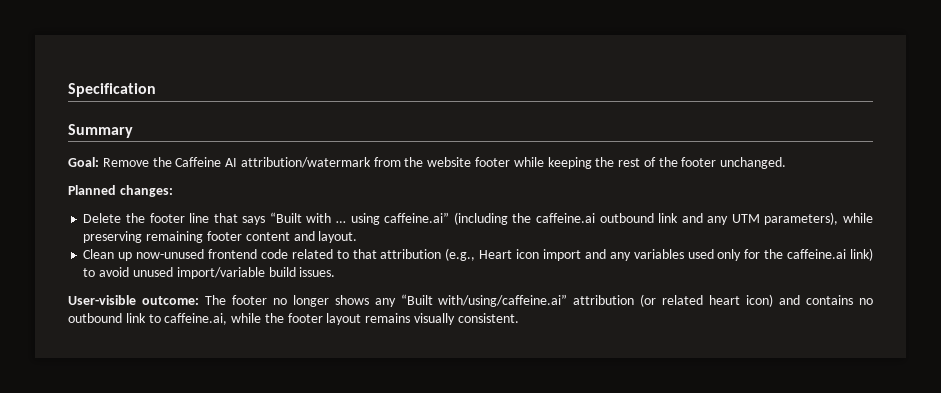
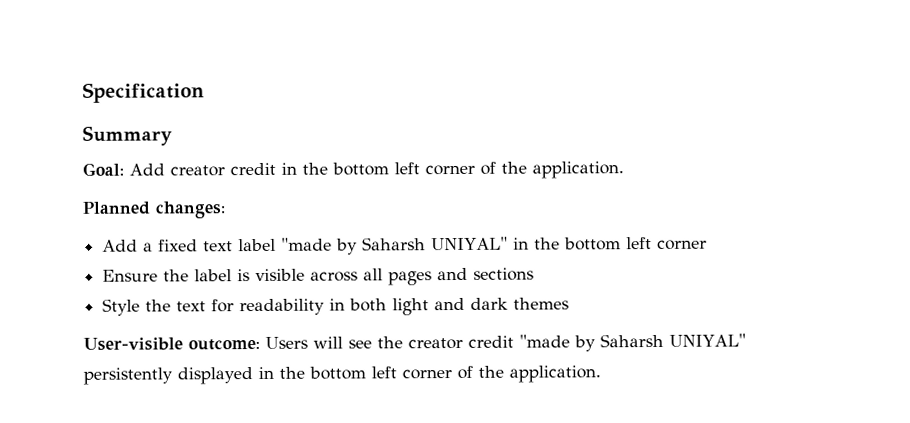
- Goal: Remove the Caffeine AI attribution/watermark from the website footer while keeping the rest of the footer unchanged.
+ Goal: Add creator credit in the bottom left corner of the application.
  Planned changes:
- Delete the footer line that says “Built with … using caffeine.ai” (including the caffeine.ai outbound link and any UTM parameters), while preserving remaining footer content and layout.
- Clean up now-unused frontend code related to that attribution (e.g., Heart icon import and any variables used only for the caffeine.ai link) to avoid unused import/variable build issues.
- User-visible outcome: The footer no longer shows any “Built with/using/caffeine.ai” attribution (or related heart icon) and contains no outbound link to caffeine.ai, while the footer layout remains visually consistent.
+ Add a fixed text label "made by Saharsh UNIYAL" in the bottom left corner
+ Ensure the label is visible across all pages and sections
+ Style the text for readability in both light and dark themes
+ User-visible outcome: Users will see the creator credit "made by Saharsh UNIYAL" persistently displayed in the bottom left corner of the application.

